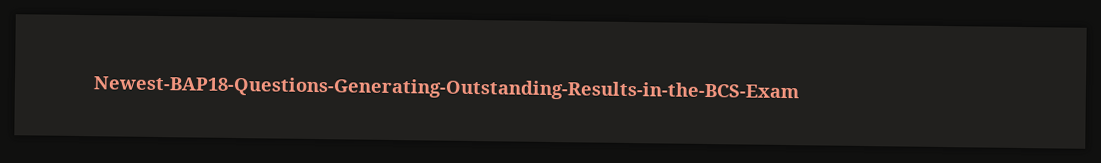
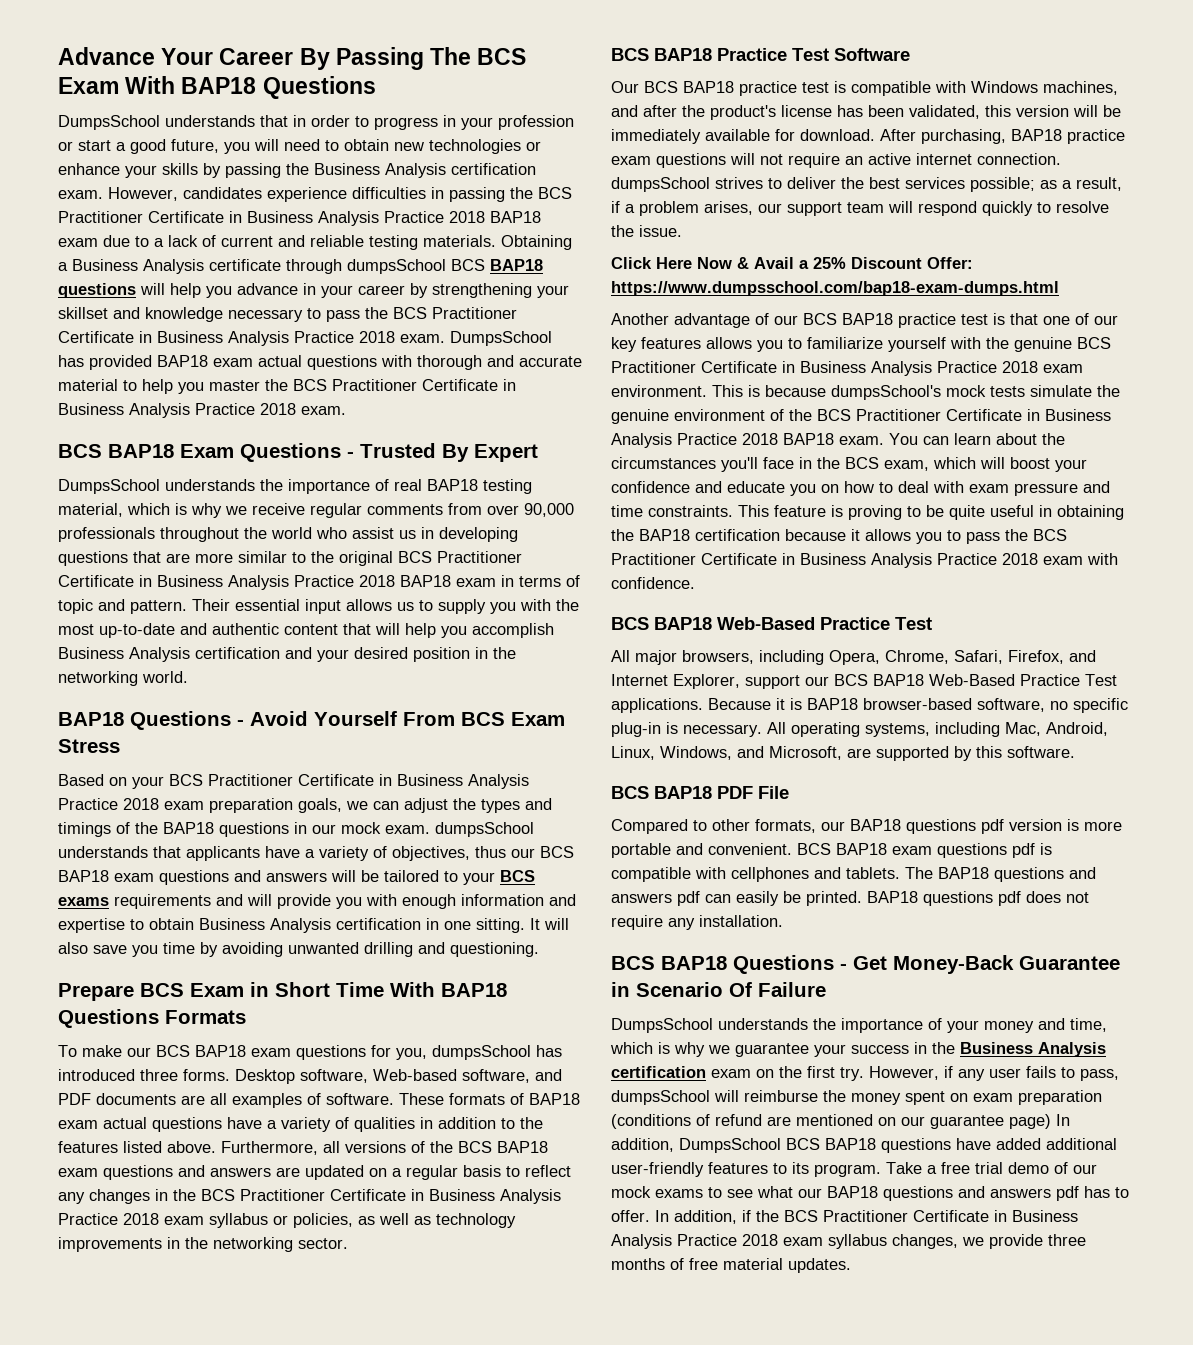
- Newest-BAP18-Questions-Generating-Outstanding-Results-in-the-BCS-Exam
+ Advance Your Career By Passing The BCS Exam With BAP18 Questions
+ DumpsSchool understands that in order to progress in your profession or start a good future, you will need to obtain new technologies or enhance your skills by passing the Business Analysis certification exam. However, candidates experience difficulties in passing the BCS Practitioner Certificate in Business Analysis Practice 2018 BAP18 exam due to a lack of current and reliable testing materials. Obtaining a Business Analysis certificate through dumpsSchool BCS BAP18 questions will help you advance in your career by strengthening your skillset and knowledge necessary to pass the BCS Practitioner Certificate in Business Analysis Practice 2018 exam. DumpsSchool has provided BAP18 exam actual questions with thorough and accurate material to help you master the BCS Practitioner Certificate in Business Analysis Practice 2018 exam.
+ BCS BAP18 Exam Questions - Trusted By Expert
+ DumpsSchool understands the importance of real BAP18 testing material, which is why we receive regular comments from over 90,000 professionals throughout the world who assist us in developing questions that are more similar to the original BCS Practitioner Certificate in Business Analysis Practice 2018 BAP18 exam in terms of topic and pattern. Their essential input allows us to supply you with the most up-to-date and authentic content that will help you accomplish Business Analysis certification and your desired position in the networking world.
+ BAP18 Questions - Avoid Yourself From BCS Exam Stress
+ Based on your BCS Practitioner Certificate in Business Analysis Practice 2018 exam preparation goals, we can adjust the types and timings of the BAP18 questions in our mock exam. dumpsSchool understands that applicants have a variety of objectives, thus our BCS BAP18 exam questions and answers will be tailored to your BCS exams requirements and will provide you with enough information and expertise to obtain Business Analysis certification in one sitting. It will also save you time by avoiding unwanted drilling and questioning.
+ Prepare BCS Exam in Short Time With BAP18 Questions Formats
+ To make our BCS BAP18 exam questions for you, dumpsSchool has introduced three forms. Desktop software, Web-based software, and PDF documents are all examples of software. These formats of BAP18 exam actual questions have a variety of qualities in addition to the features listed above. Furthermore, all versions of the BCS BAP18 exam questions and answers are updated on a regular basis to reflect any changes in the BCS Practitioner Certificate in Business Analysis Practice 2018 exam syllabus or policies, as well as technology improvements in the networking sector.
+ BCS BAP18 Practice Test Software
+ Our BCS BAP18 practice test is compatible with Windows machines, and after the product's license has been validated, this version will be immediately available for download. After purchasing, BAP18 practice exam questions will not require an active internet connection. dumpsSchool strives to deliver the best services possible; as a result, if a problem arises, our support team will respond quickly to resolve the issue.
+ Click Here Now & Avail a 25% Discount Offer: https://www.dumpsschool.com/bap18-exam-dumps.html
+ Another advantage of our BCS BAP18 practice test is that one of our key features allows you to familiarize yourself with the genuine BCS Practitioner Certificate in Business Analysis Practice 2018 exam environment. This is because dumpsSchool's mock tests simulate the genuine environment of the BCS Practitioner Certificate in Business Analysis Practice 2018 BAP18 exam. You can learn about the circumstances you'll face in the BCS exam, which will boost your confidence and educate you on how to deal with exam pressure and time constraints. This feature is proving to be quite useful in obtaining the BAP18 certification because it allows you to pass the BCS Practitioner Certificate in Business Analysis Practice 2018 exam with confidence.
+ BCS BAP18 Web-Based Practice Test
+ All major browsers, including Opera, Chrome, Safari, Firefox, and Internet Explorer, support our BCS BAP18 Web-Based Practice Test applications. Because it is BAP18 browser-based software, no specific plug-in is necessary. All operating systems, including Mac, Android, Linux, Windows, and Microsoft, are supported by this software.
+ BCS BAP18 PDF File
+ Compared to other formats, our BAP18 questions pdf version is more portable and convenient. BCS BAP18 exam questions pdf is compatible with cellphones and tablets. The BAP18 questions and answers pdf can easily be printed. BAP18 questions pdf does not require any installation.
+ BCS BAP18 Questions - Get Money-Back Guarantee in Scenario Of Failure
+ DumpsSchool understands the importance of your money and time, which is why we guarantee your success in the Business Analysis certification exam on the first try. However, if any user fails to pass, dumpsSchool will reimburse the money spent on exam preparation (conditions of refund are mentioned on our guarantee page) In addition, DumpsSchool BCS BAP18 questions have added additional user-friendly features to its program. Take a free trial demo of our mock exams to see what our BAP18 questions and answers pdf has to offer. In addition, if the BCS Practitioner Certificate in Business Analysis Practice 2018 exam syllabus changes, we provide three months of free material updates.

